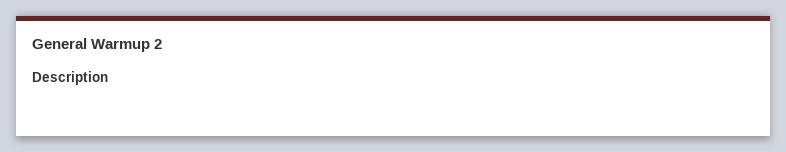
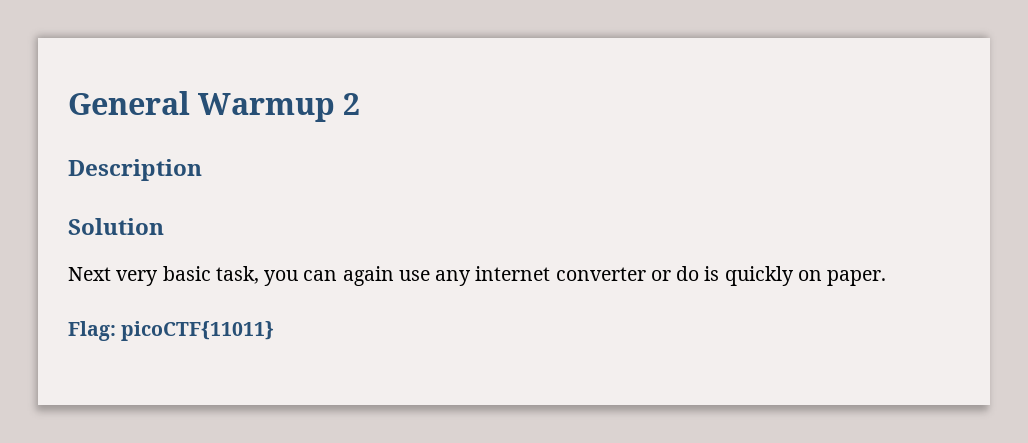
+ Solution
+ Next very basic task, you can again use any internet converter or do is quickly on paper.
+ Flag: picoCTF{11011}

